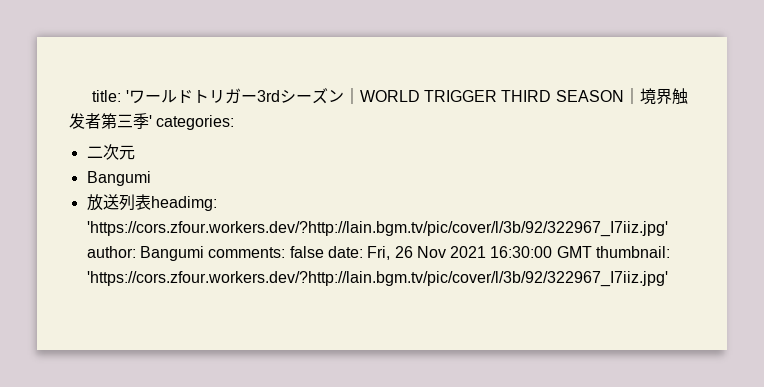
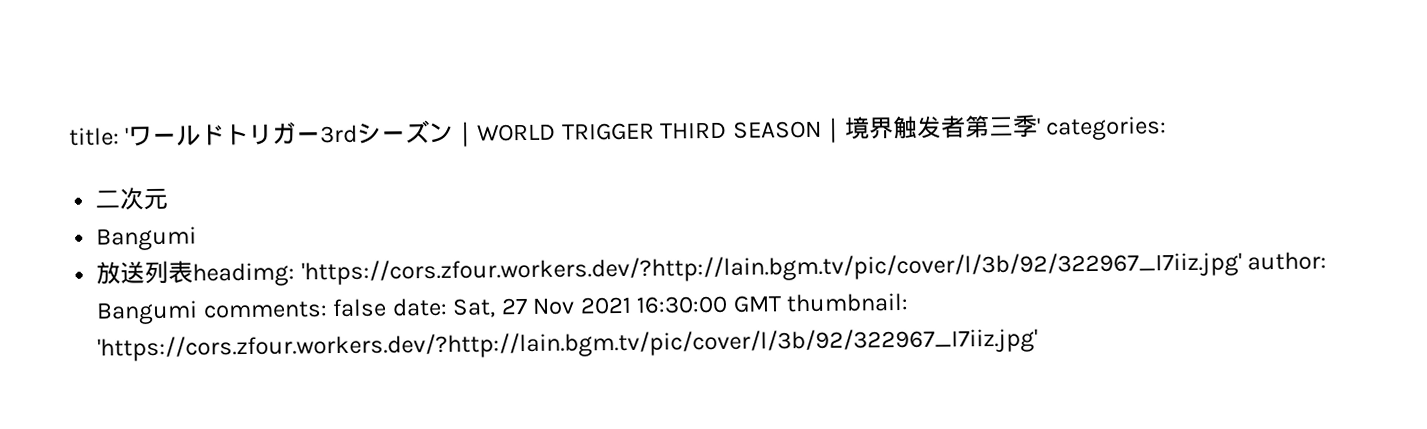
- 放送列表headimg: 'https://cors.zfour.workers.dev/?http://lain.bgm.tv/pic/cover/l/3b/92/322967_I7iiz.jpg' author: Bangumi comments: false date: Fri, 26 Nov 2021 16:30:00 GMT thumbnail: 'https://cors.zfour.workers.dev/?http://lain.bgm.tv/pic/cover/l/3b/92/322967_I7iiz.jpg'
+ 放送列表headimg: 'https://cors.zfour.workers.dev/?http://lain.bgm.tv/pic/cover/l/3b/92/322967_I7iiz.jpg' author: Bangumi comments: false date: Sat, 27 Nov 2021 16:30:00 GMT thumbnail: 'https://cors.zfour.workers.dev/?http://lain.bgm.tv/pic/cover/l/3b/92/322967_I7iiz.jpg'

